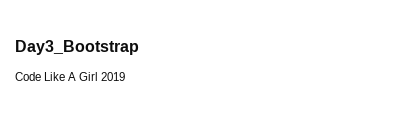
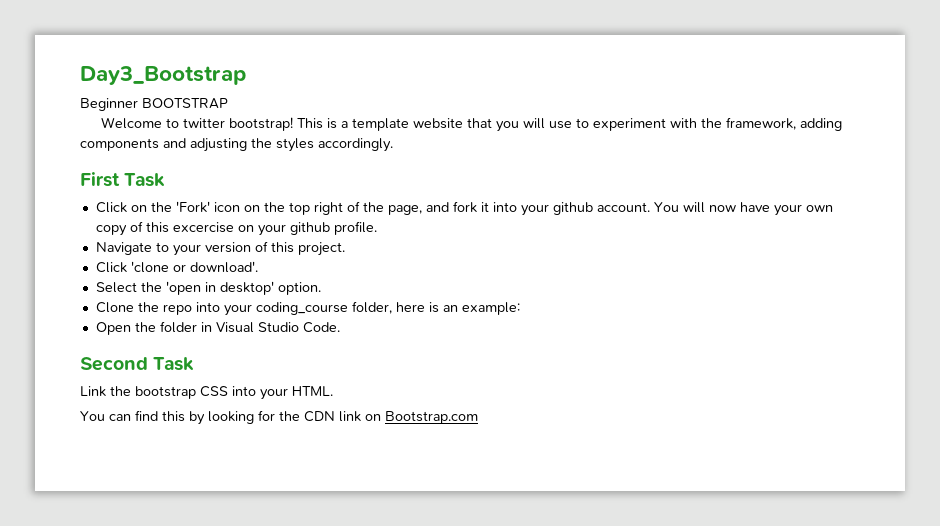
- Code Like A Girl 2019
+ Beginner BOOTSTRAP
+ Welcome to twitter bootstrap! This is a template website that you will use to experiment with the framework, adding components and adjusting the styles accordingly.
+ First Task
+ Click on the 'Fork' icon on the top right of the page, and fork it into your github account. You will now have your own copy of this excercise on your github profile.
+ Navigate to your version of this project.
+ Click 'clone or download'.
+ Select the 'open in desktop' option.
+ Clone the repo into your coding_course folder, here is an example:
+ Open the folder in Visual Studio Code.
+ Second Task
+ Link the bootstrap CSS into your HTML.
+ You can find this by looking for the CDN link on Bootstrap.com

